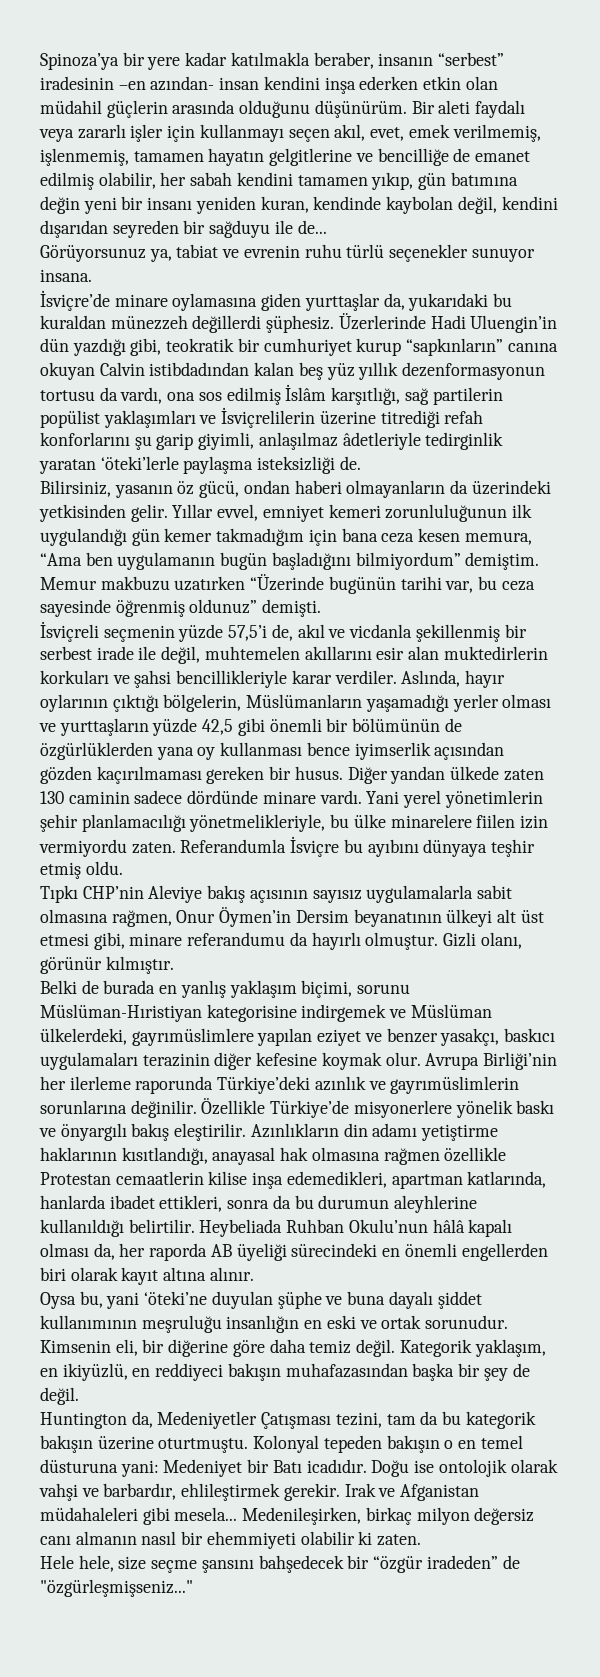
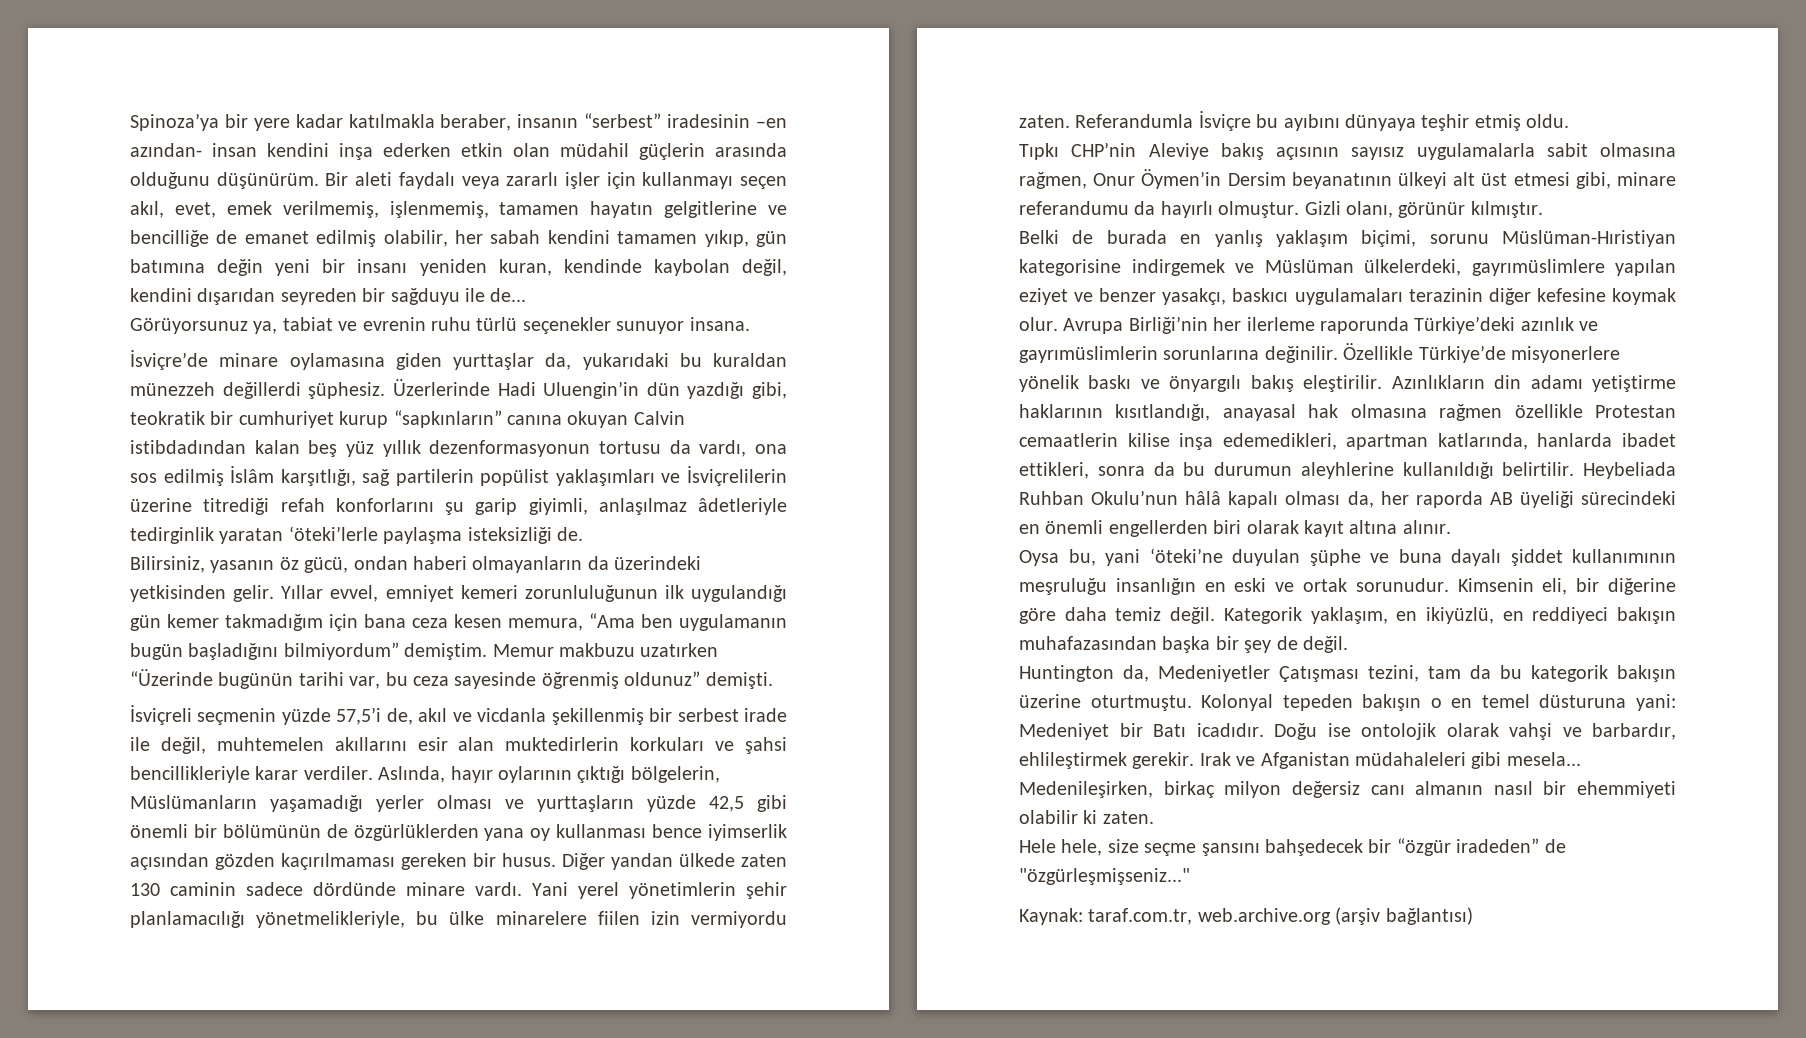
+ Kaynak: taraf.com.tr, web.archive.org (arşiv bağlantısı)

